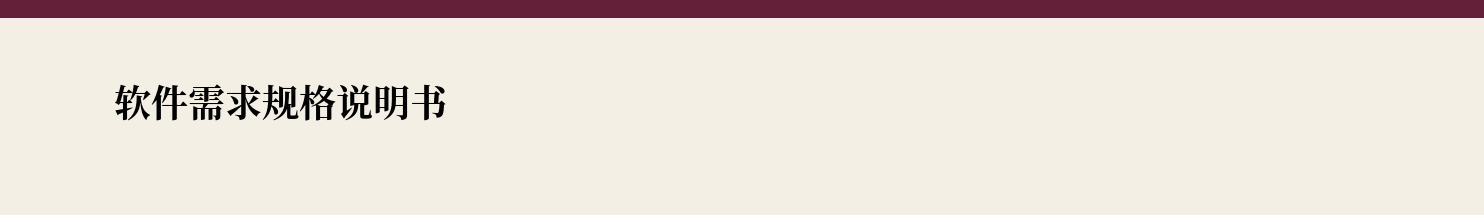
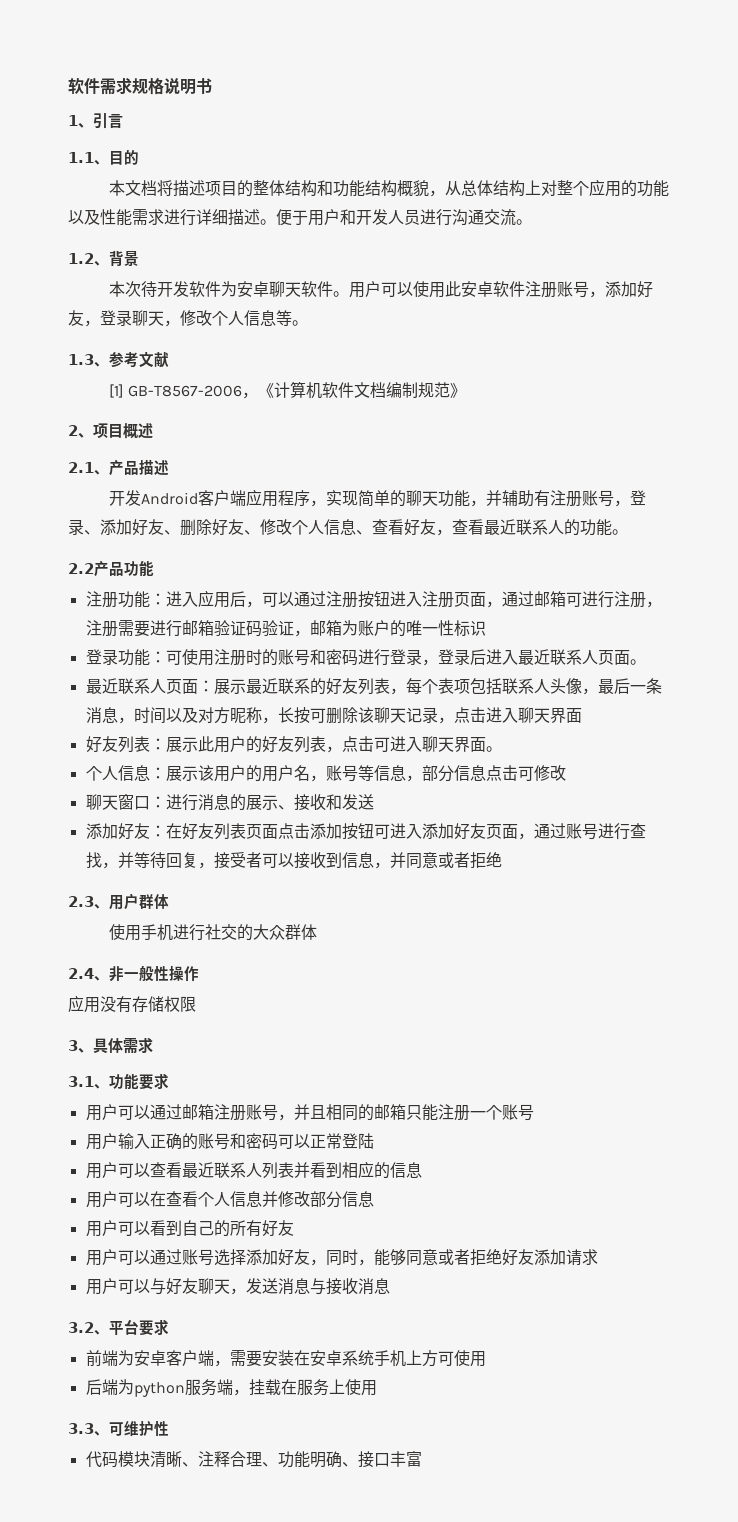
+ 1、引言
+ 1.1、目的
+ 本文档将描述项目的整体结构和功能结构概貌，从总体结构上对整个应用的功能以及性能需求进行详细描述。便于用户和开发人员进行沟通交流。
+ 1.2、背景
+ 本次待开发软件为安卓聊天软件。用户可以使用此安卓软件注册账号，添加好友，登录聊天，修改个人信息等。
+ 1.3、参考文献
+ [1] GB-T8567-2006，《计算机软件文档编制规范》
+ 2、项目概述
+ 2.1、产品描述
+ 开发Android客户端应用程序，实现简单的聊天功能，并辅助有注册账号，登录、添加好友、删除好友、修改个人信息、查看好友，查看最近联系人的功能。
+ 2.2产品功能
+ 注册功能：进入应用后，可以通过注册按钮进入注册页面，通过邮箱可进行注册，注册需要进行邮箱验证码验证，邮箱为账户的唯一性标识
+ 登录功能：可使用注册时的账号和密码进行登录，登录后进入最近联系人页面。
+ 最近联系人页面：展示最近联系的好友列表，每个表项包括联系人头像，最后一条消息，时间以及对方昵称，长按可删除该聊天记录，点击进入聊天界面
+ 好友列表：展示此用户的好友列表，点击可进入聊天界面。
+ 个人信息：展示该用户的用户名，账号等信息，部分信息点击可修改
+ 聊天窗口：进行消息的展示、接收和发送
+ 添加好友：在好友列表页面点击添加按钮可进入添加好友页面，通过账号进行查找，并等待回复，接受者可以接收到信息，并同意或者拒绝
+ 2.3、用户群体
+ 使用手机进行社交的大众群体
+ 2.4、非一般性操作
+ 应用没有存储权限
+ 3、具体需求
+ 3.1、功能要求
+ 用户可以通过邮箱注册账号，并且相同的邮箱只能注册一个账号
+ 用户输入正确的账号和密码可以正常登陆
+ 用户可以查看最近联系人列表并看到相应的信息
+ 用户可以在查看个人信息并修改部分信息
+ 用户可以看到自己的所有好友
+ 用户可以通过账号选择添加好友，同时，能够同意或者拒绝好友添加请求
+ 用户可以与好友聊天，发送消息与接收消息
+ 3.2、平台要求
+ 前端为安卓客户端，需要安装在安卓系统手机上方可使用
+ 后端为python服务端，挂载在服务上使用
+ 3.3、可维护性
+ 代码模块清晰、注释合理、功能明确、接口丰富

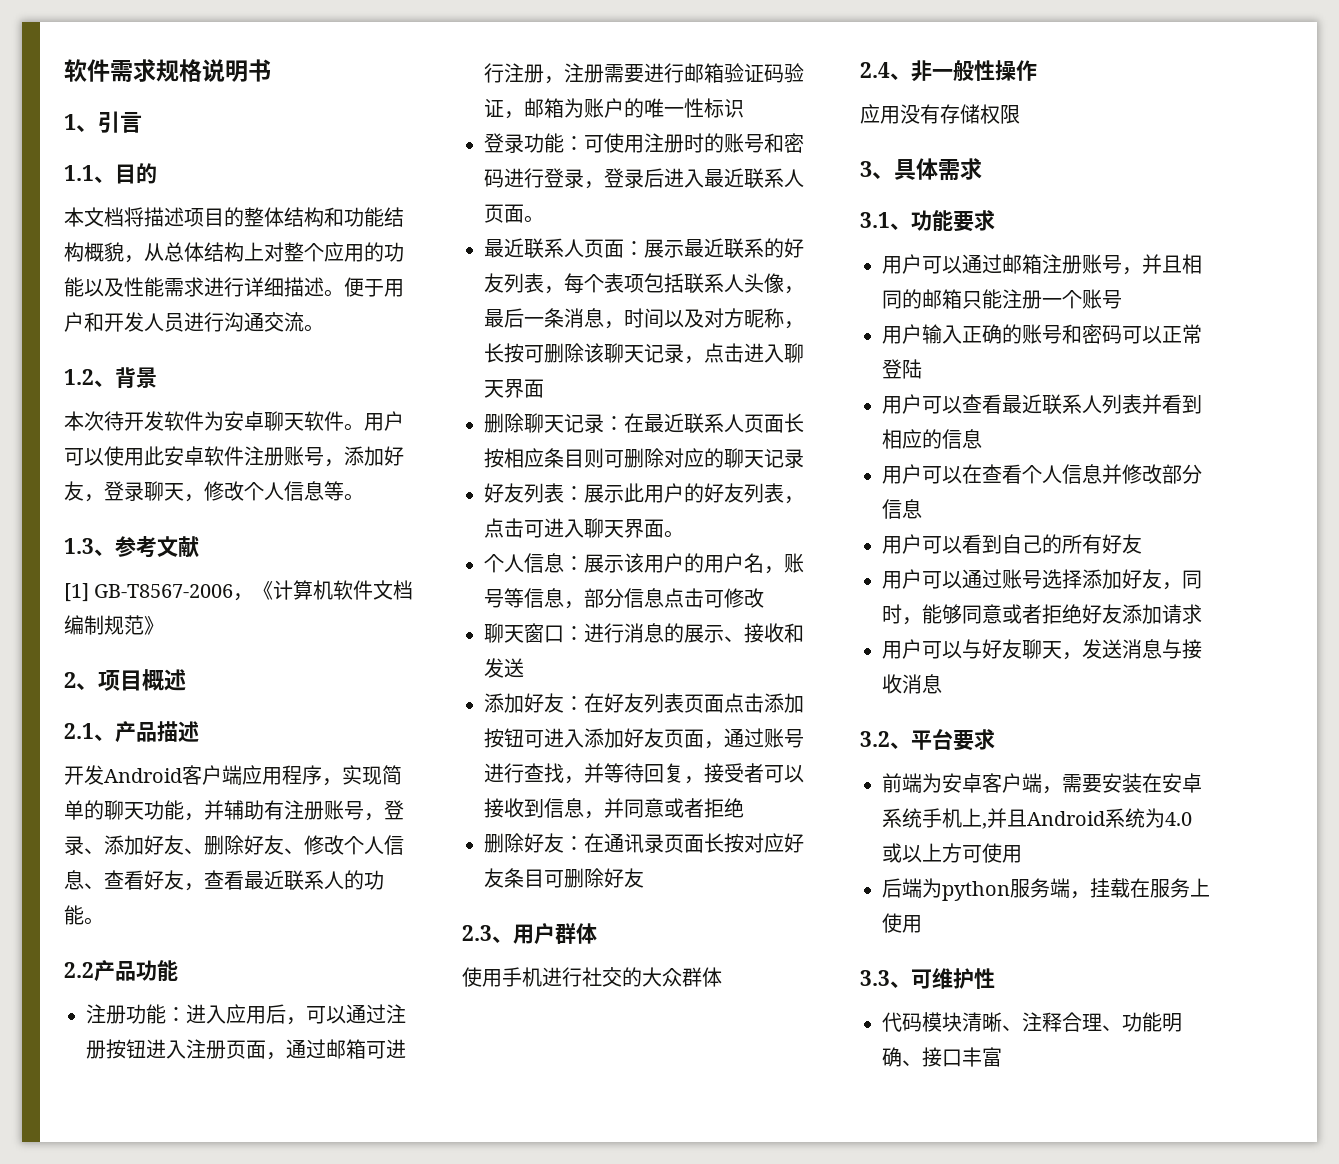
+ 删除聊天记录：在最近联系人页面长按相应条目则可删除对应的聊天记录
+ 删除好友：在通讯录页面长按对应好友条目可删除好友
- 前端为安卓客户端，需要安装在安卓系统手机上方可使用
+ 前端为安卓客户端，需要安装在安卓系统手机上,并且Android系统为4.0或以上方可使用

